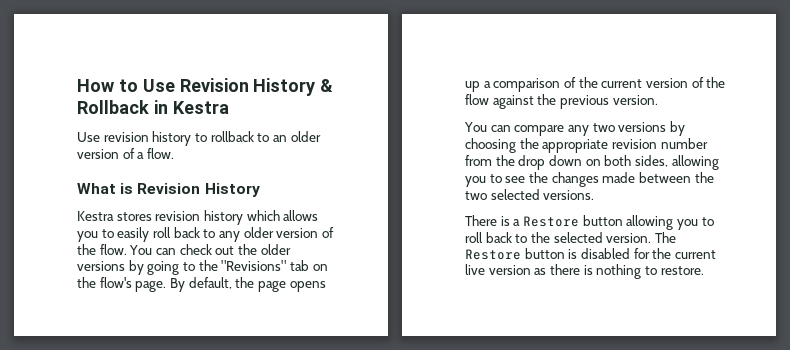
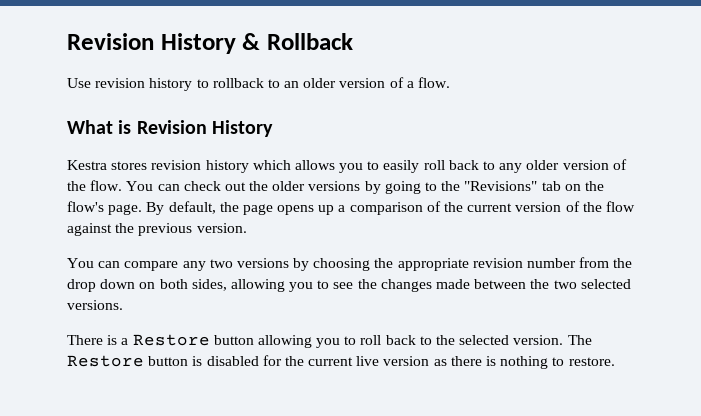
- How to Use Revision History & Rollback in Kestra
+ Revision History & Rollback

